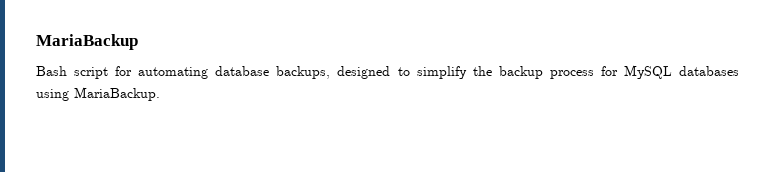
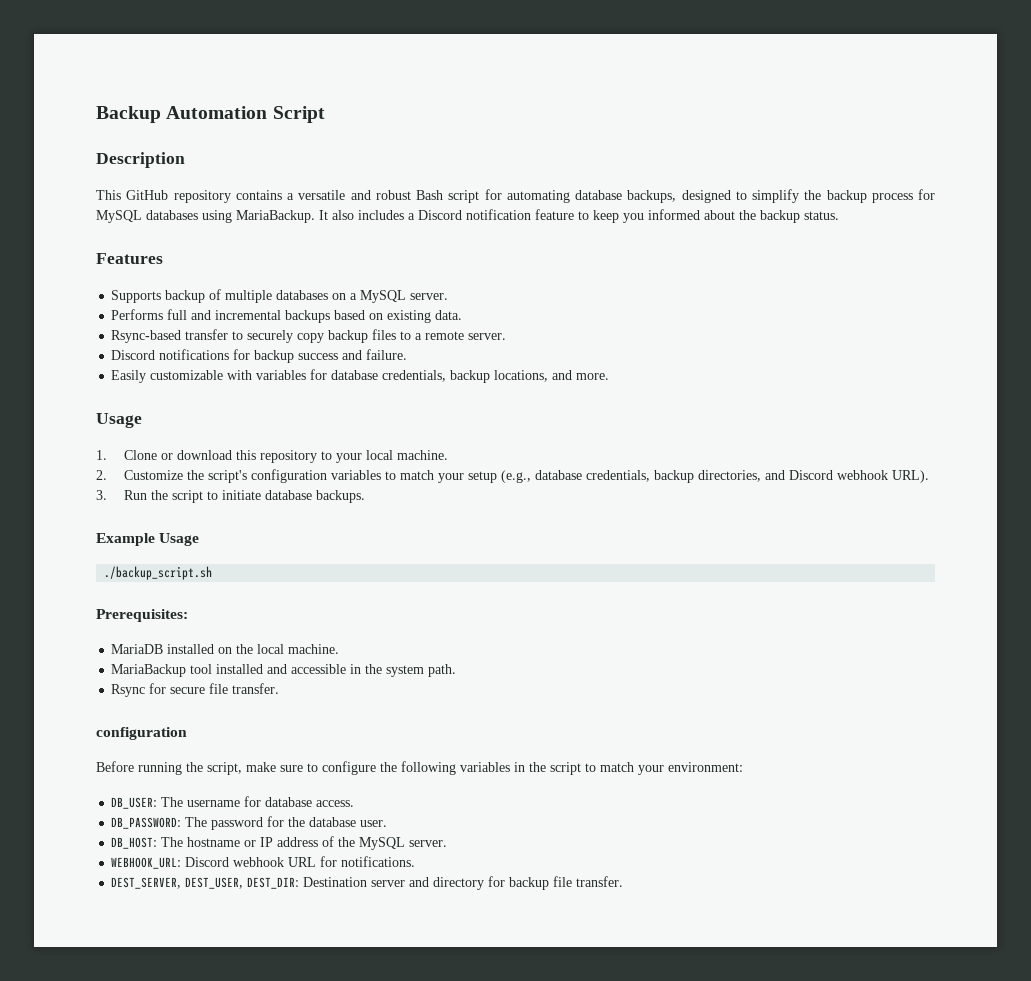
- MariaBackup
- Bash script for automating database backups, designed to simplify the backup process for MySQL databases using MariaBackup.
+ Backup Automation Script
+ Description
+ This GitHub repository contains a versatile and robust Bash script for automating database backups, designed to simplify the backup process for MySQL databases using MariaBackup.
+ It also includes a Discord notification feature to keep you informed about the backup status.
+ Features
+ Supports backup of multiple databases on a MySQL server.
+ Performs full and incremental backups based on existing data.
+ Rsync-based transfer to securely copy backup files to a remote server.
+ Discord notifications for backup success and failure.
+ Easily customizable with variables for database credentials, backup locations, and more.
+ Usage
+ 1. Clone or download this repository to your local machine.
+ 2. Customize the script's configuration variables to match your setup (e.g., database credentials, backup directories, and Discord webhook URL).
+ 3. Run the script to initiate database backups.
+ Example Usage
+ ./backup_script.sh
+ Prerequisites:
+ MariaDB installed on the local machine.
+ MariaBackup tool installed and accessible in the system path.
+ Rsync for secure file transfer.
+ configuration
+ Before running the script, make sure to configure the following variables in the script to match your environment:
+ DB_USER: The username for database access.
+ DB_PASSWORD: The password for the database user.
+ DB_HOST: The hostname or IP address of the MySQL server.
+ WEBHOOK_URL: Discord webhook URL for notifications.
+ DEST_SERVER, DEST_USER, DEST_DIR: Destination server and directory for backup file transfer.

